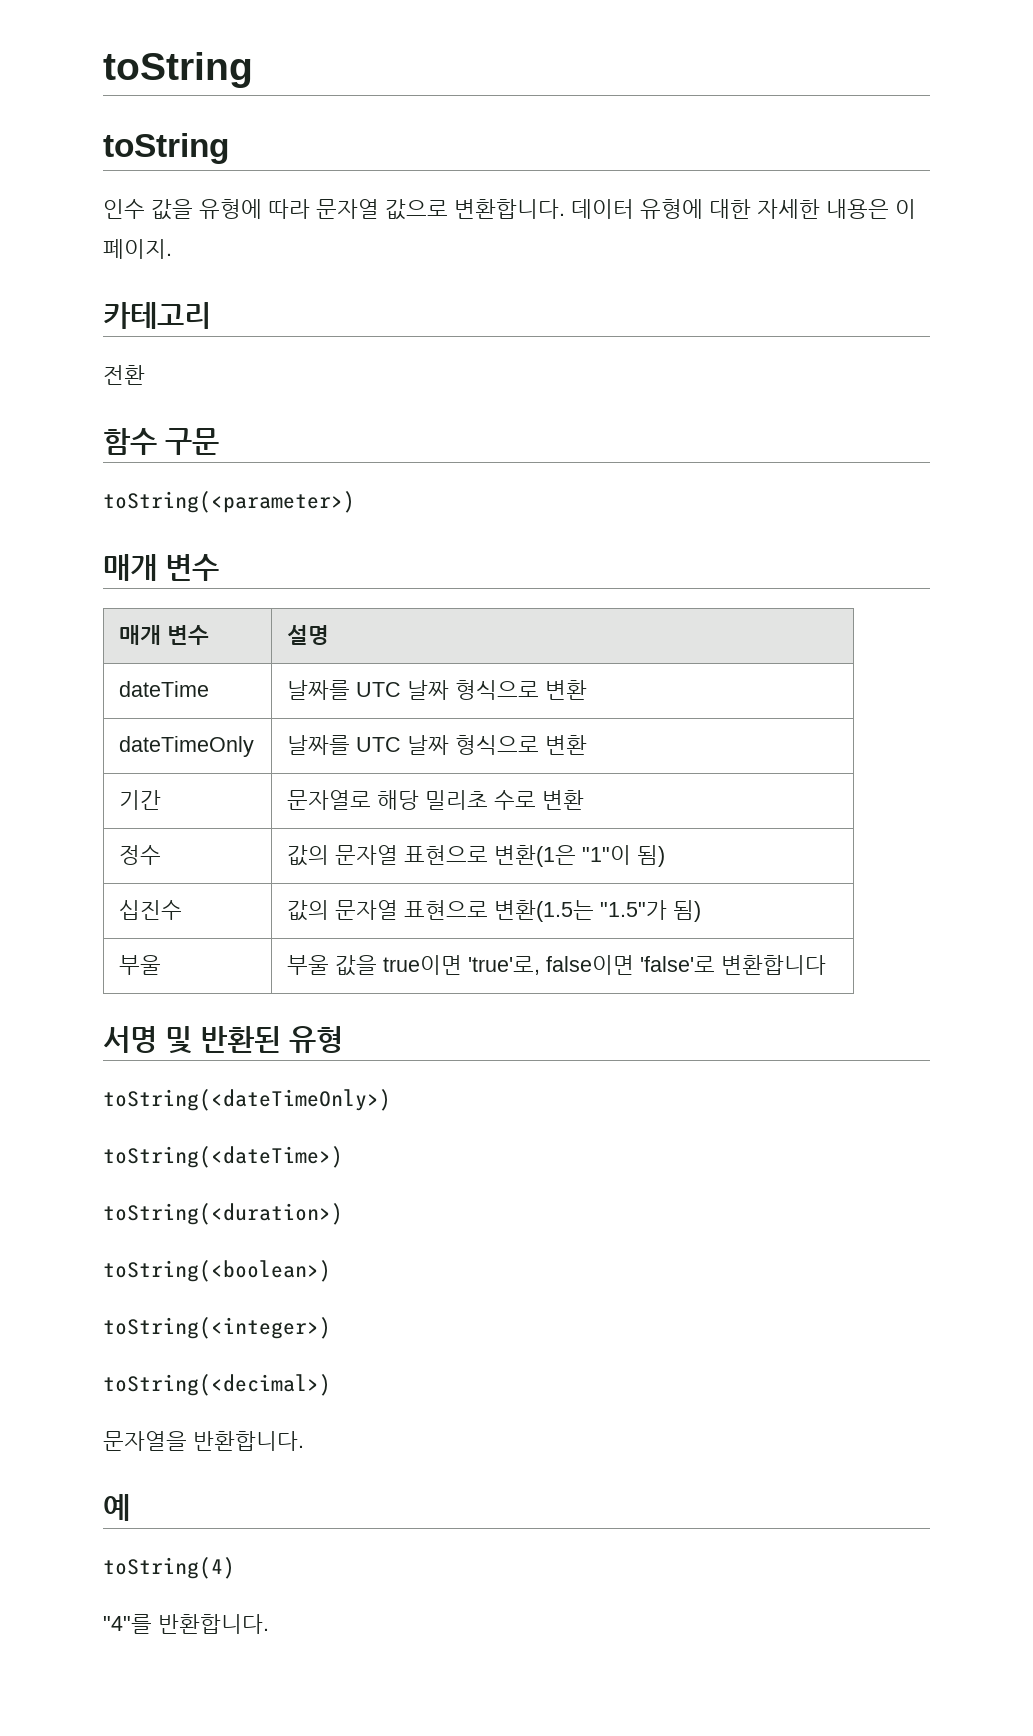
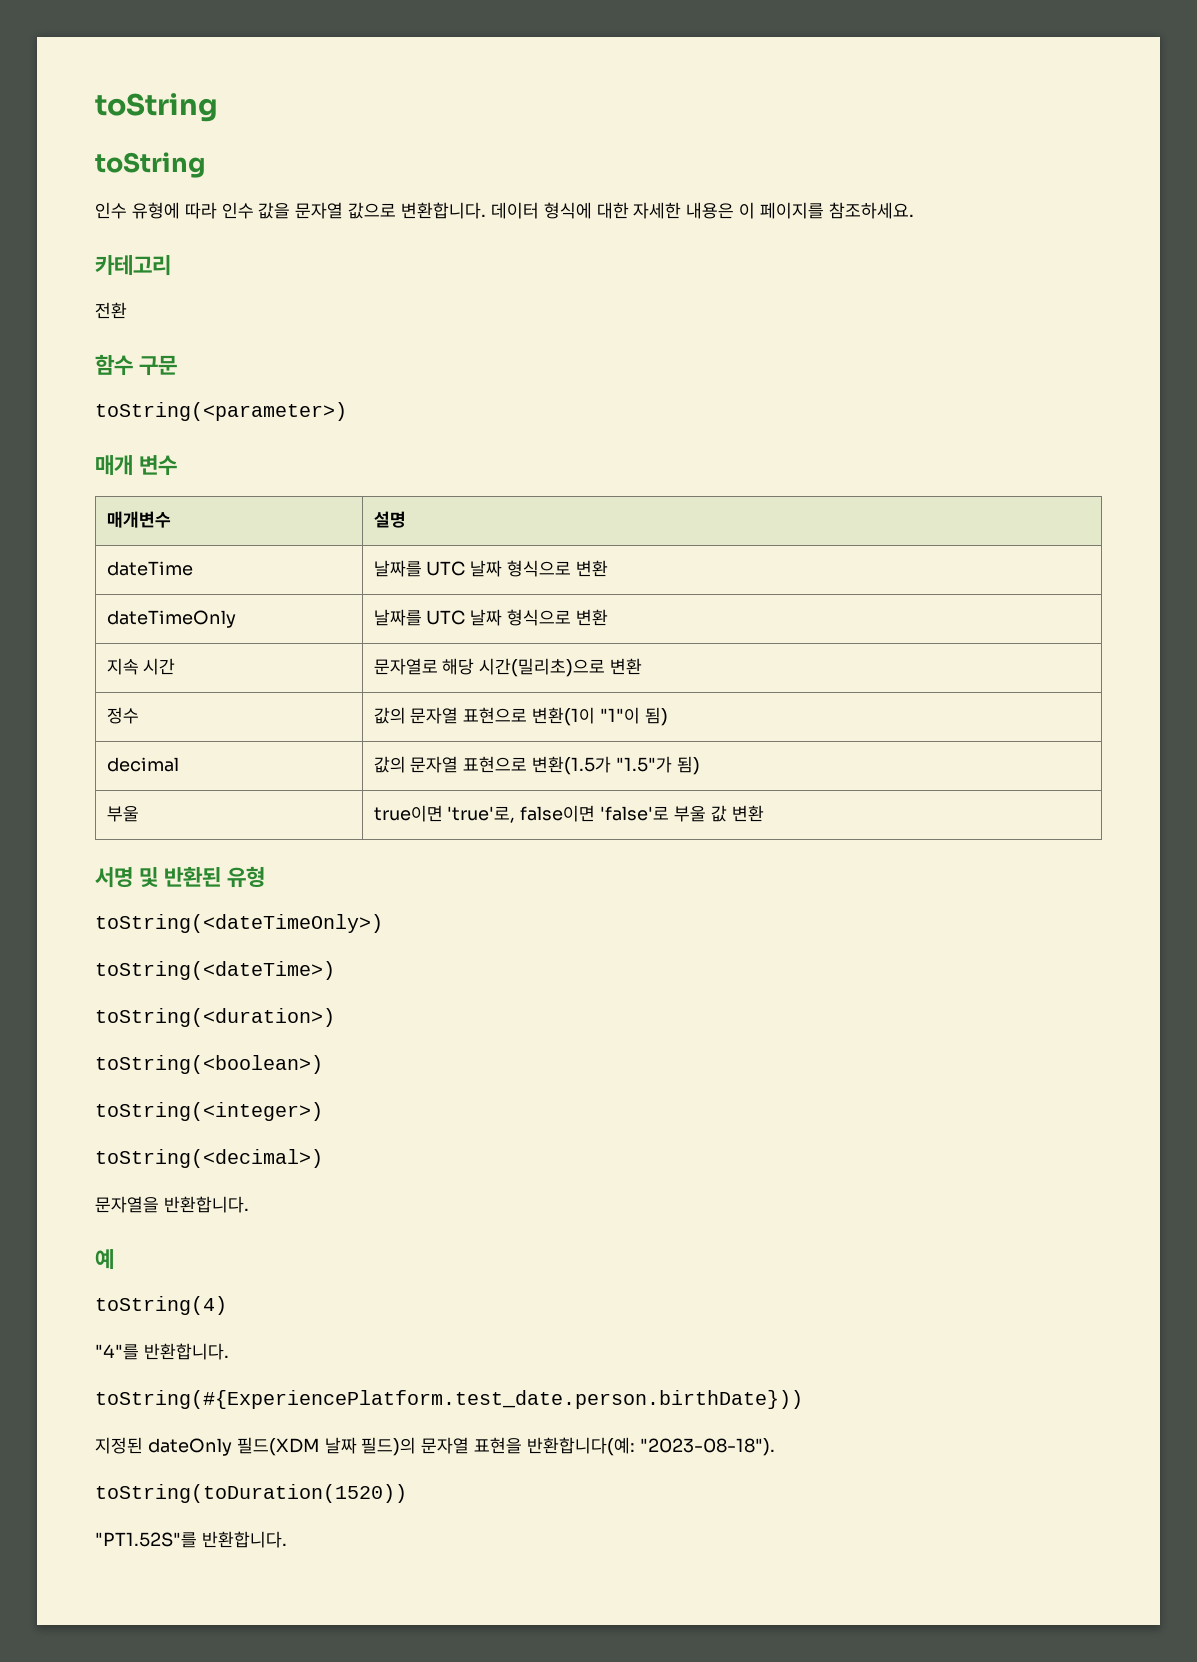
- 인수 값을 유형에 따라 문자열 값으로 변환합니다.
+ 인수 유형에 따라 인수 값을 문자열 값으로 변환합니다.
- 데이터 유형에 대한 자세한 내용은 이 페이지.
+ 데이터 형식에 대한 자세한 내용은 이 페이지를 참조하세요.
- 매개 변수 | 설명
+ 매개변수 | 설명
- 기간 | 문자열로 해당 밀리초 수로 변환
+ 지속 시간 | 문자열로 해당 시간(밀리초)으로 변환
- 정수 | 값의 문자열 표현으로 변환(1은 "1"이 됨)
+ 정수 | 값의 문자열 표현으로 변환(1이 "1"이 됨)
- 십진수 | 값의 문자열 표현으로 변환(1.5는 "1.5"가 됨)
+ decimal | 값의 문자열 표현으로 변환(1.5가 "1.5"가 됨)
- 부울 | 부울 값을 true이면 'true'로, false이면 'false'로 변환합니다
+ 부울 | true이면 'true'로, false이면 'false'로 부울 값 변환
+ toString(#{ExperiencePlatform.test_date.person.birthDate}))
+ 지정된 dateOnly 필드(XDM 날짜 필드)의 문자열 표현을 반환합니다(예: "2023-08-18").
+ toString(toDuration(1520))
+ "PT1.52S"를 반환합니다.

